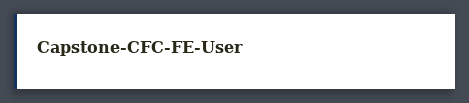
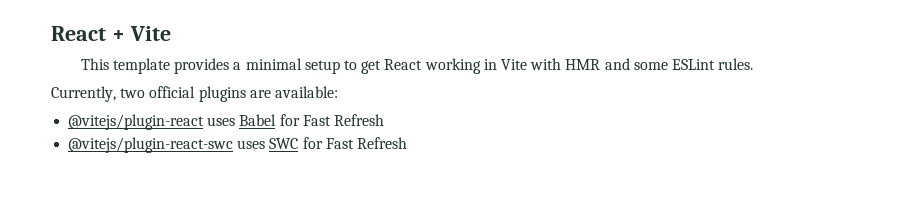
- Capstone-CFC-FE-User
+ React + Vite
+ This template provides a minimal setup to get React working in Vite with HMR and some ESLint rules.
+ Currently, two official plugins are available:
+ @vitejs/plugin-react uses Babel for Fast Refresh
+ @vitejs/plugin-react-swc uses SWC for Fast Refresh

